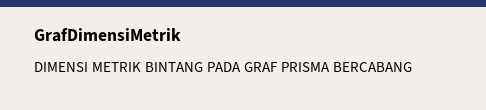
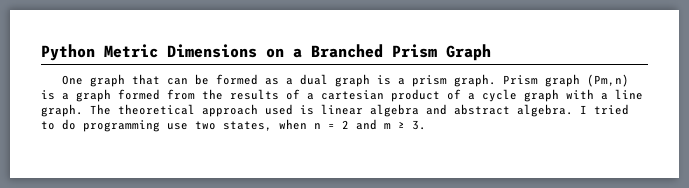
- GrafDimensiMetrik
- DIMENSI METRIK BINTANG PADA GRAF PRISMA BERCABANG
+ Python Metric Dimensions on a Branched Prism Graph
+ One graph that can be formed as a dual graph is a prism graph. Prism graph (Pm,n) is a graph formed from the results of a cartesian product of a cycle graph with a line graph. The theoretical approach used is linear algebra and abstract algebra. I tried to do programming use two states, when n = 2 and m ≥ 3.

